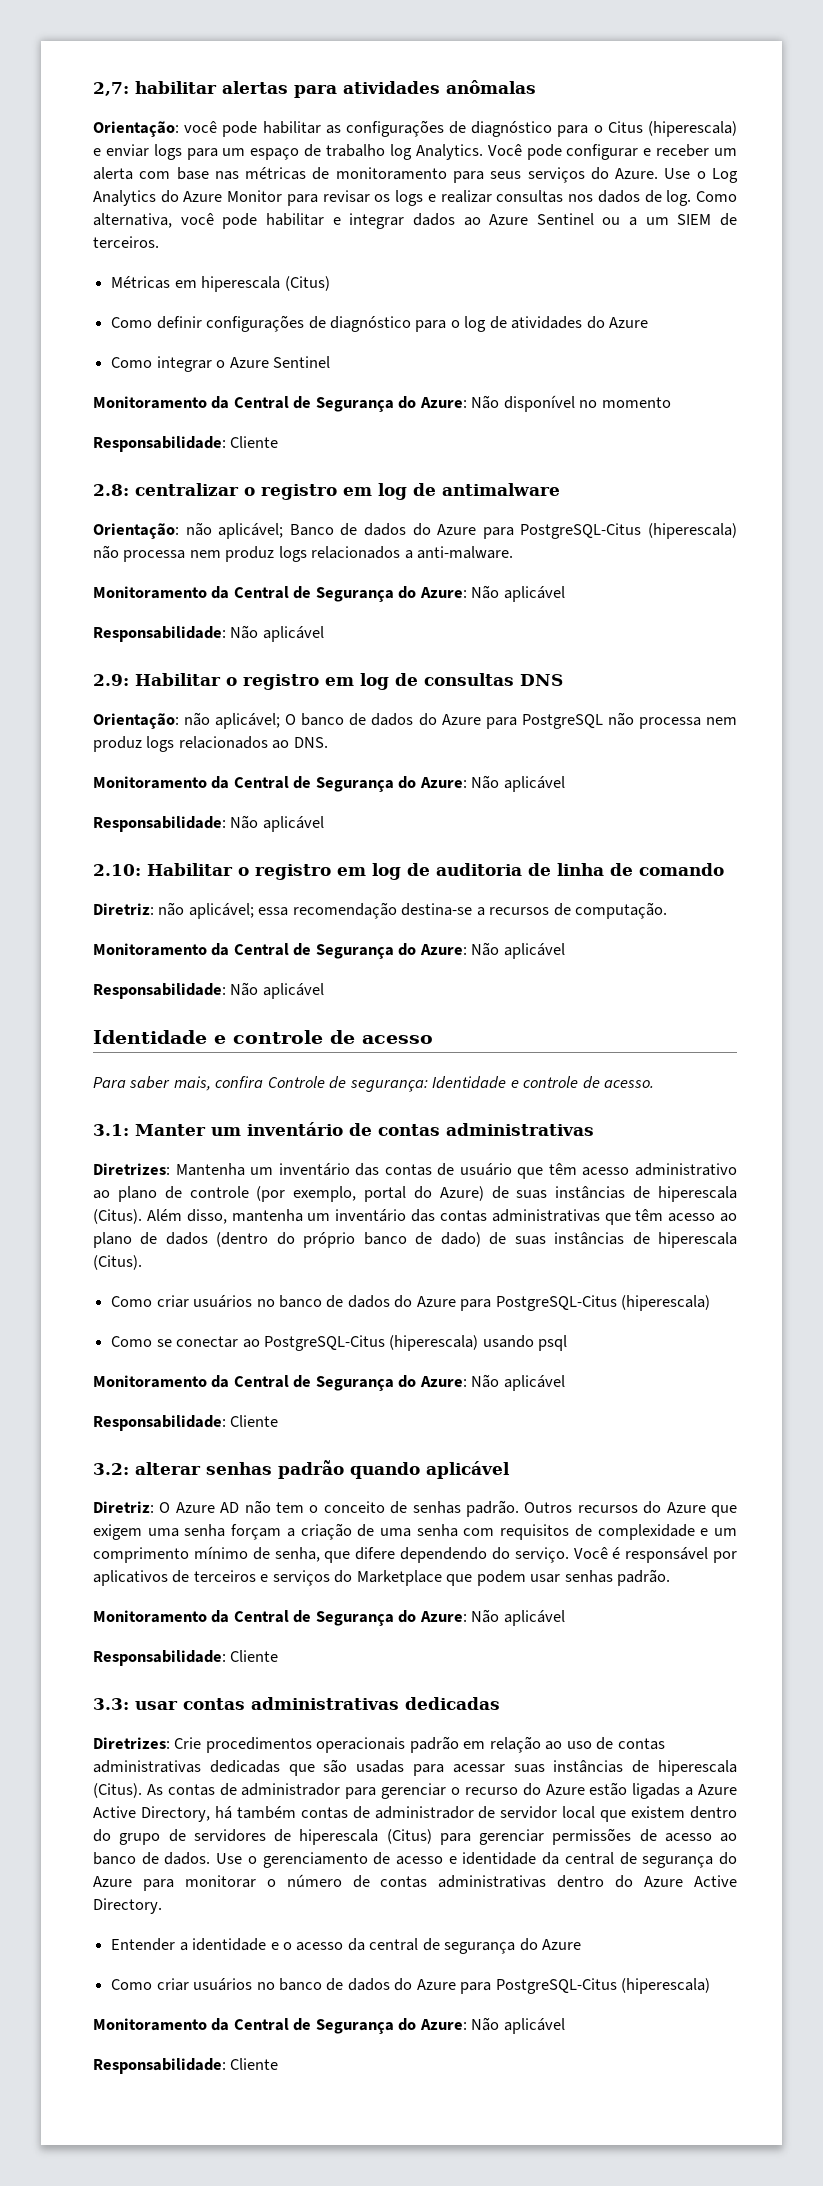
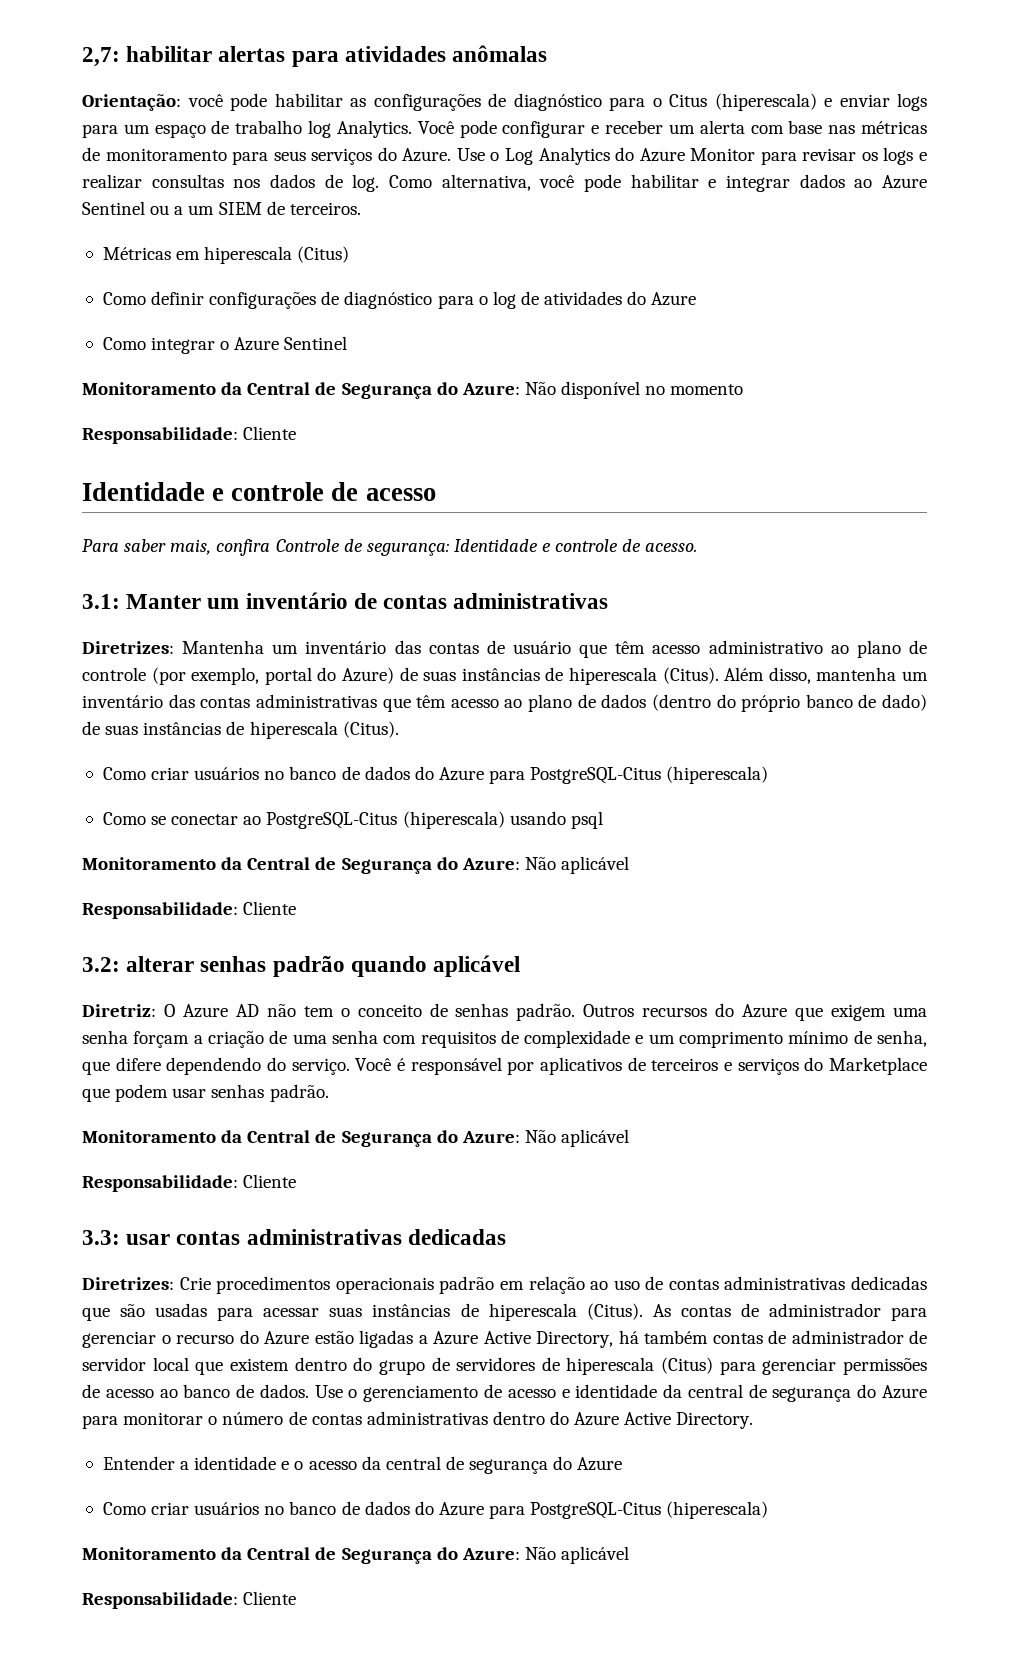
- 2.8: centralizar o registro em log de antimalware
- Orientação: não aplicável; Banco de dados do Azure para PostgreSQL-Citus (hiperescala) não processa nem produz logs relacionados a anti-malware.
- Monitoramento da Central de Segurança do Azure: Não aplicável
- Responsabilidade: Não aplicável
- 2.9: Habilitar o registro em log de consultas DNS
- Orientação: não aplicável; O banco de dados do Azure para PostgreSQL não processa nem produz logs relacionados ao DNS.
- Monitoramento da Central de Segurança do Azure: Não aplicável
- Responsabilidade: Não aplicável
- 2.10: Habilitar o registro em log de auditoria de linha de comando
- Diretriz: não aplicável; essa recomendação destina-se a recursos de computação.
- Monitoramento da Central de Segurança do Azure: Não aplicável
- Responsabilidade: Não aplicável

